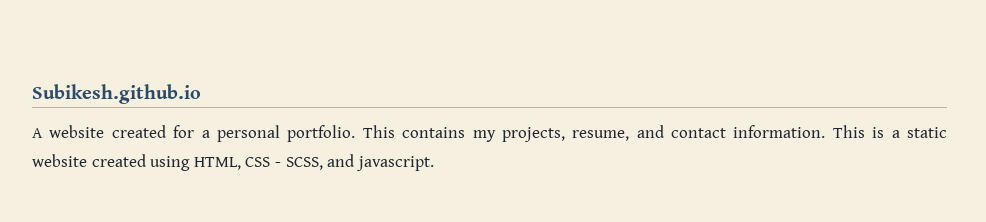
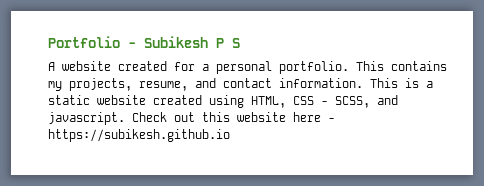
- Subikesh.github.io
+ Portfolio - Subikesh P S
+ Check out this website here - https://subikesh.github.io

